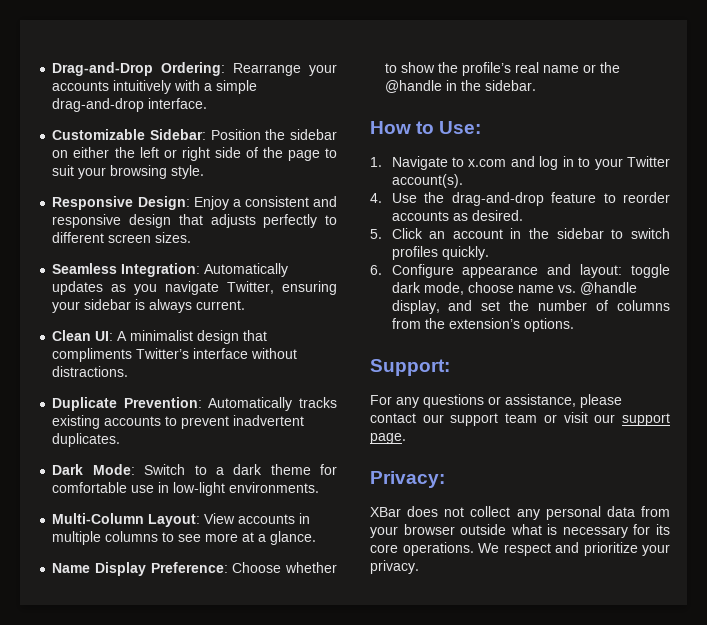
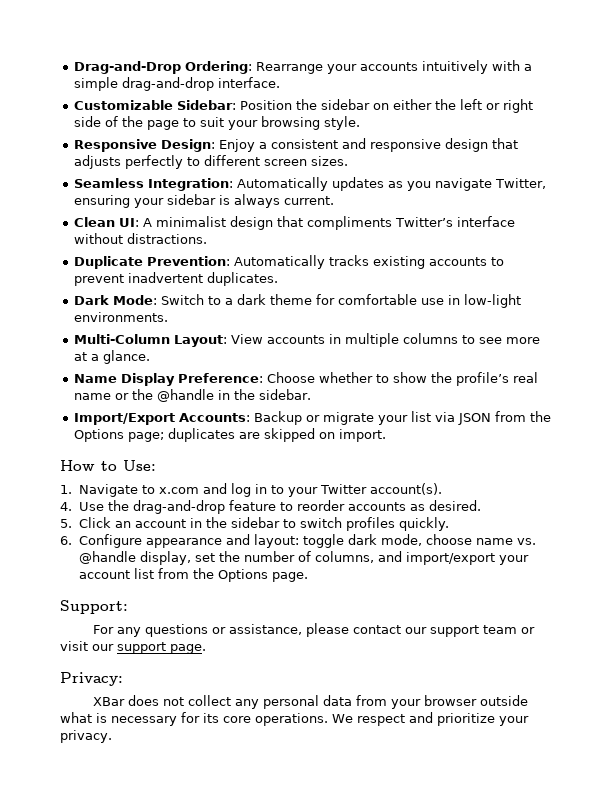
+ Import/Export Accounts: Backup or migrate your list via JSON from the Options page; duplicates are skipped on import.
- 6. Configure appearance and layout: toggle dark mode, choose name vs. @handle display, and set the number of columns from the extension’s options.
+ 6. Configure appearance and layout: toggle dark mode, choose name vs. @handle display, set the number of columns, and import/export your account list from the Options page.

